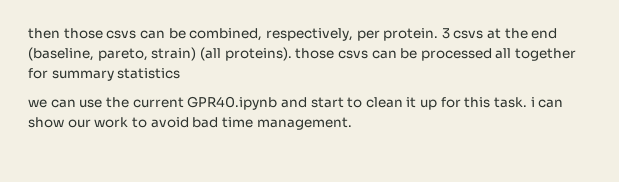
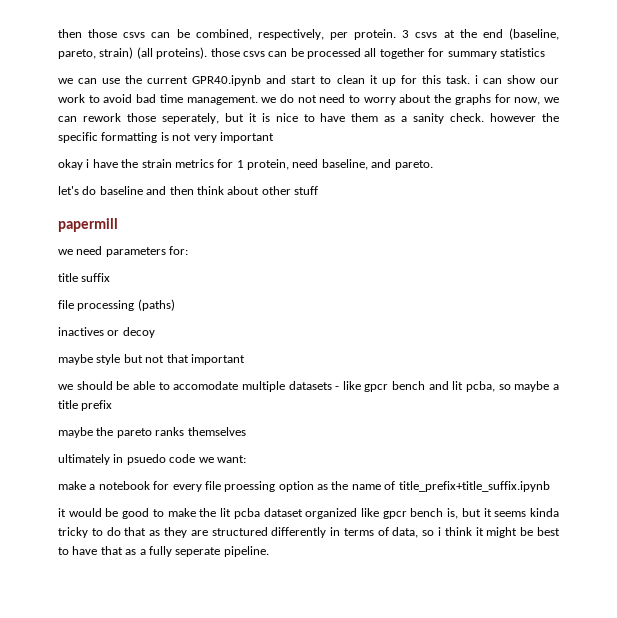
- we can use the current GPR40.ipynb and start to clean it up for this task. i can show our work to avoid bad time management.
+ we can use the current GPR40.ipynb and start to clean it up for this task. i can show our work to avoid bad time management. we do not need to worry about the graphs for now, we can rework those seperately, but it is nice to have them as a sanity check. however the specific formatting is not very important
+ okay i have the strain metrics for 1 protein, need baseline, and pareto.
+ let's do baseline and then think about other stuff
+ papermill
+ we need parameters for:
+ title suffix
+ file processing (paths)
+ inactives or decoy
+ maybe style but not that important
+ we should be able to accomodate multiple datasets - like gpcr bench and lit pcba, so maybe a title prefix
+ maybe the pareto ranks themselves
+ ultimately in psuedo code we want:
+ make a notebook for every file proessing option as the name of title_prefix+title_suffix.ipynb
+ it would be good to make the lit pcba dataset organized like gpcr bench is, but it seems kinda tricky to do that as they are structured differently in terms of data, so i think it might be best to have that as a fully seperate pipeline.

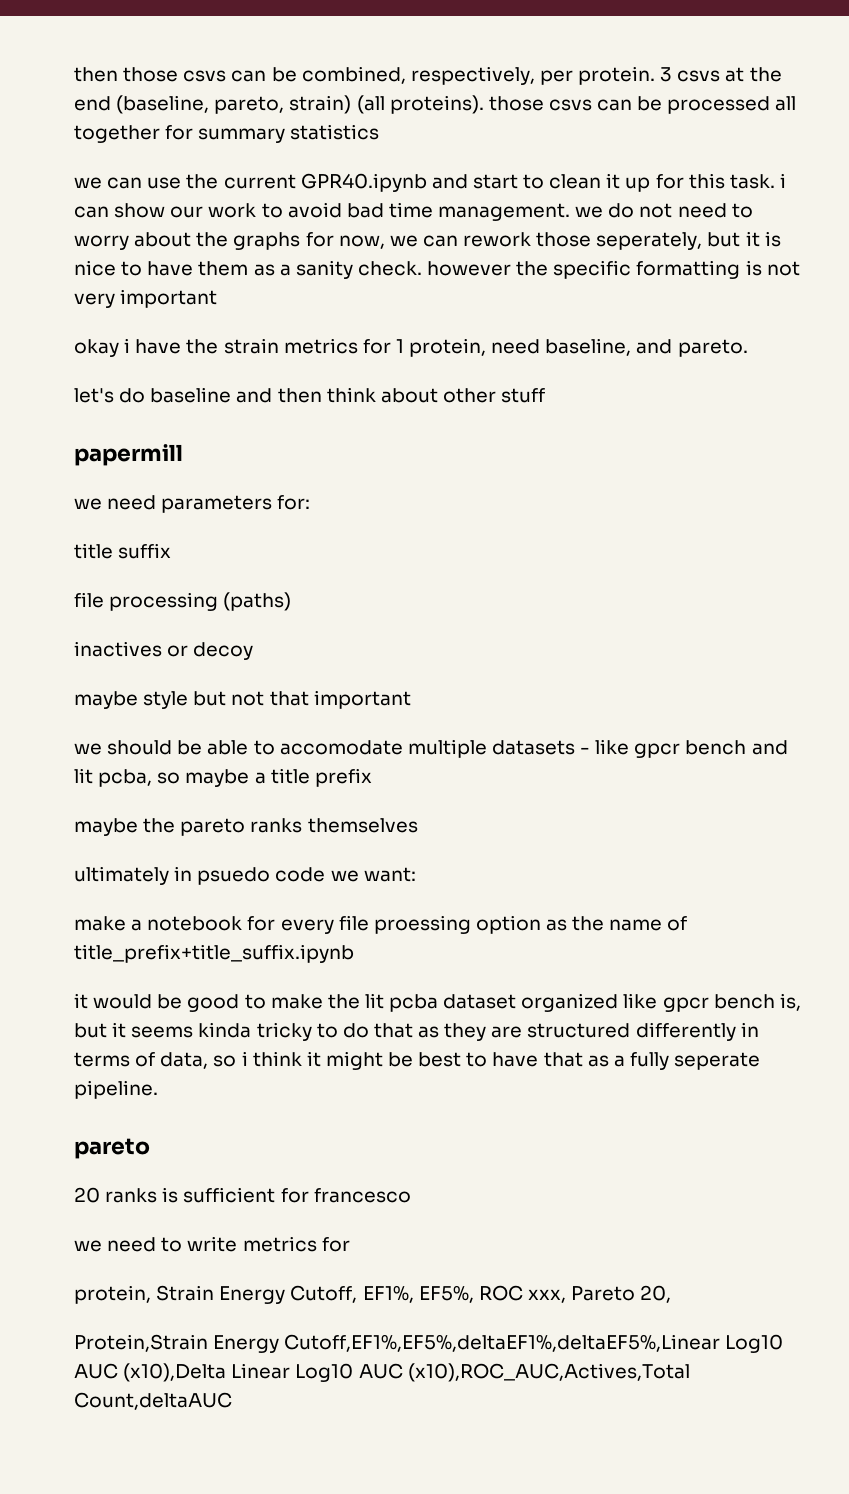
  it would be good to make the lit pcba dataset organized like gpcr bench is, but it seems kinda tricky to do that as they are structured differently in terms of data, so i think it might be best to have that as a fully seperate pipeline.
+ pareto
+ 20 ranks is sufficient for francesco
+ we need to write metrics for
+ protein, Strain Energy Cutoff, EF1%, EF5%, ROC xxx, Pareto 20,
+ Protein,Strain Energy Cutoff,EF1%,EF5%,deltaEF1%,deltaEF5%,Linear Log10 AUC (x10),Delta Linear Log10 AUC (x10),ROC_AUC,Actives,Total Count,deltaAUC

